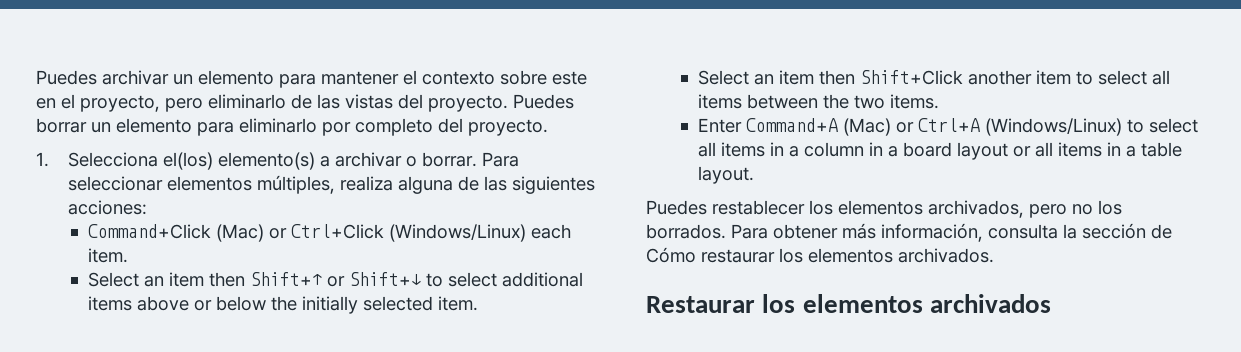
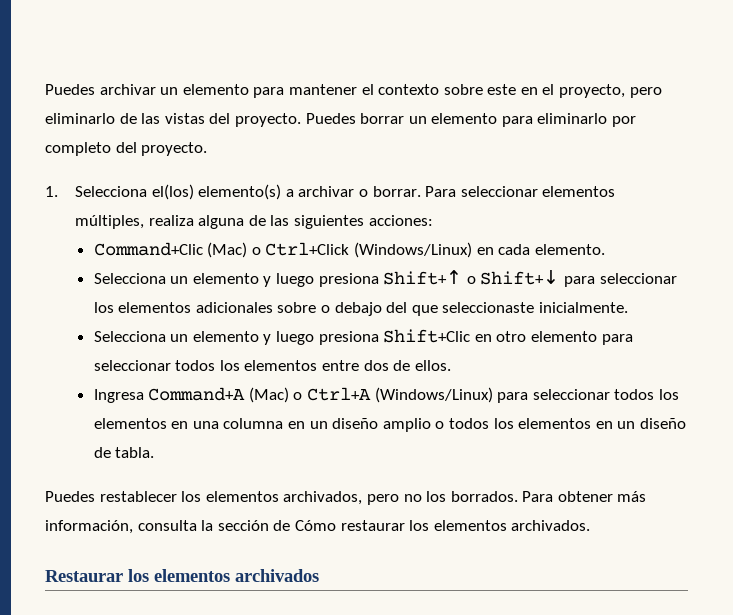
- Command+Click (Mac) or Ctrl+Click (Windows/Linux) each item.
- Select an item then Shift+↑ or Shift+↓ to select additional items above or below the initially selected item.
- Select an item then Shift+Click another item to select all items between the two items.
- Enter Command+A (Mac) or Ctrl+A (Windows/Linux) to select all items in a column in a board layout or all items in a table layout.
+ Command+Clic (Mac) o Ctrl+Click (Windows/Linux) en cada elemento.
+ Selecciona un elemento y luego presiona Shift+↑ o Shift+↓ para seleccionar los elementos adicionales sobre o debajo del que seleccionaste inicialmente.
+ Selecciona un elemento y luego presiona Shift+Clic en otro elemento para seleccionar todos los elementos entre dos de ellos.
+ Ingresa Command+A (Mac) o Ctrl+A (Windows/Linux) para seleccionar todos los elementos en una columna en un diseño amplio o todos los elementos en un diseño de tabla.

